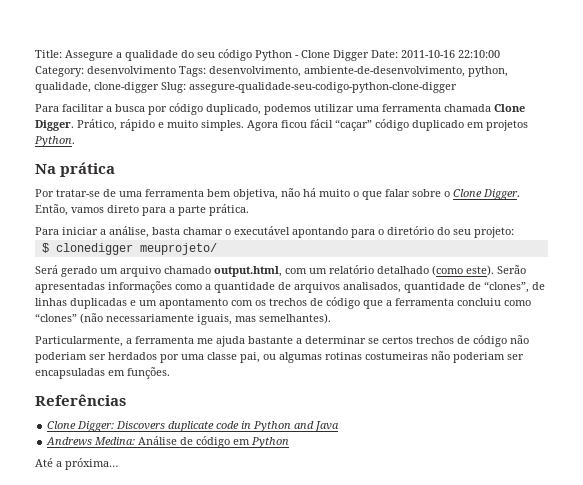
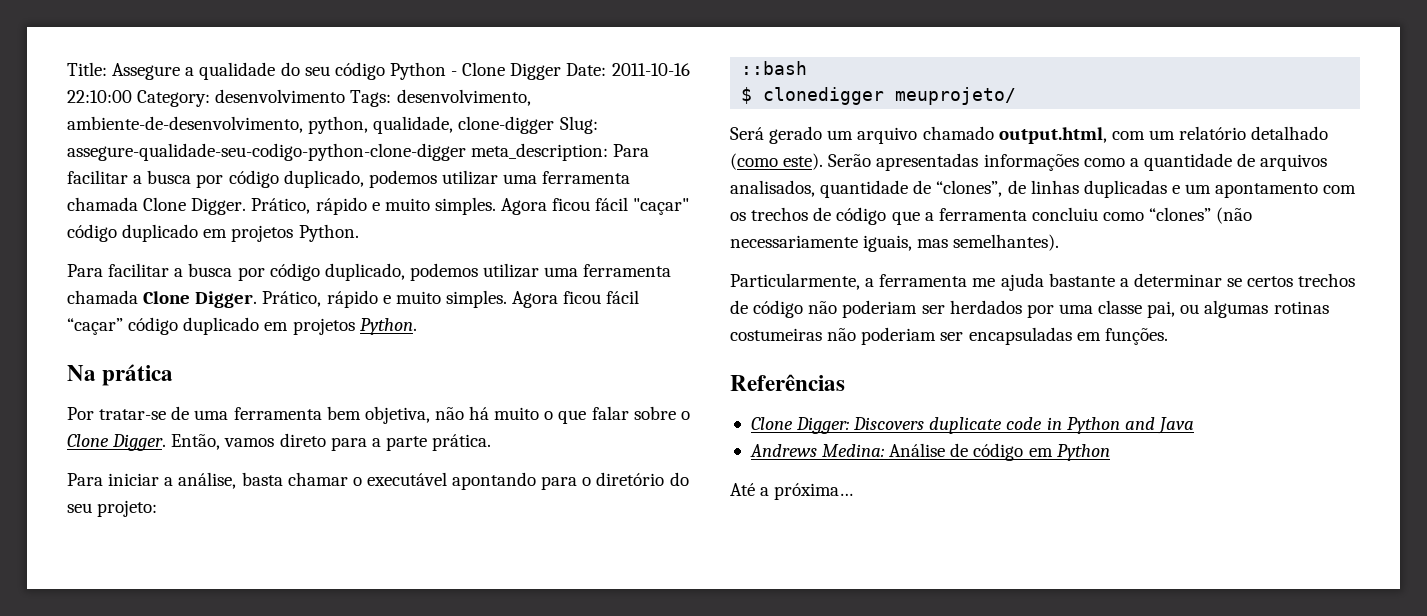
- Title: Assegure a qualidade do seu código Python - Clone Digger Date: 2011-10-16 22:10:00 Category: desenvolvimento Tags: desenvolvimento, ambiente-de-desenvolvimento, python, qualidade, clone-digger Slug: assegure-qualidade-seu-codigo-python-clone-digger
+ Title: Assegure a qualidade do seu código Python - Clone Digger Date: 2011-10-16 22:10:00 Category: desenvolvimento Tags: desenvolvimento, ambiente-de-desenvolvimento, python, qualidade, clone-digger Slug: assegure-qualidade-seu-codigo-python-clone-digger meta_description: Para facilitar a busca por código duplicado, podemos utilizar uma ferramenta chamada Clone Digger. Prático, rápido e muito simples. Agora ficou fácil "caçar" código duplicado em projetos Python.
+ ::bash

